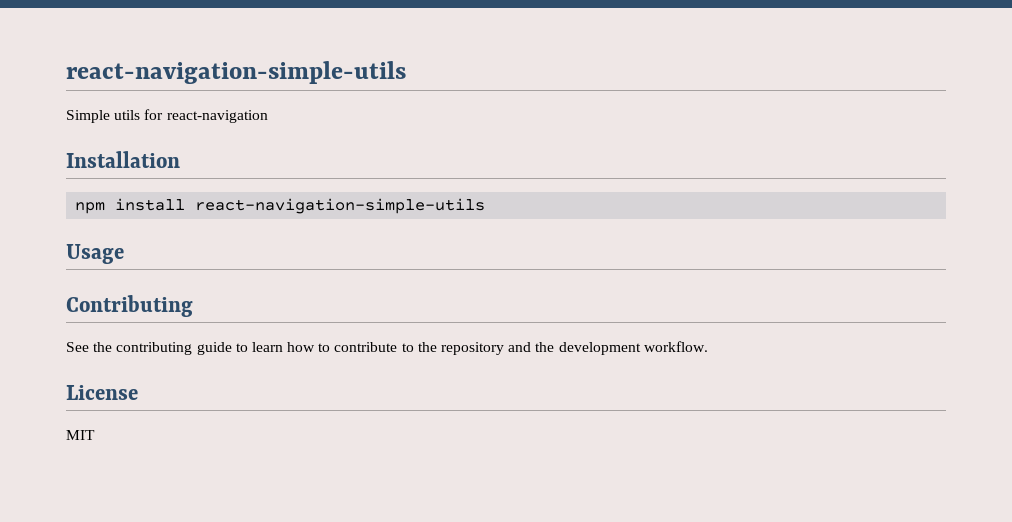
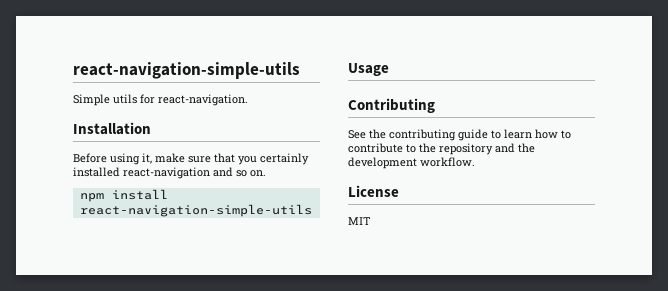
- Simple utils for react-navigation
+ Simple utils for react-navigation.
+ Before using it, make sure that you certainly installed react-navigation and so on.

